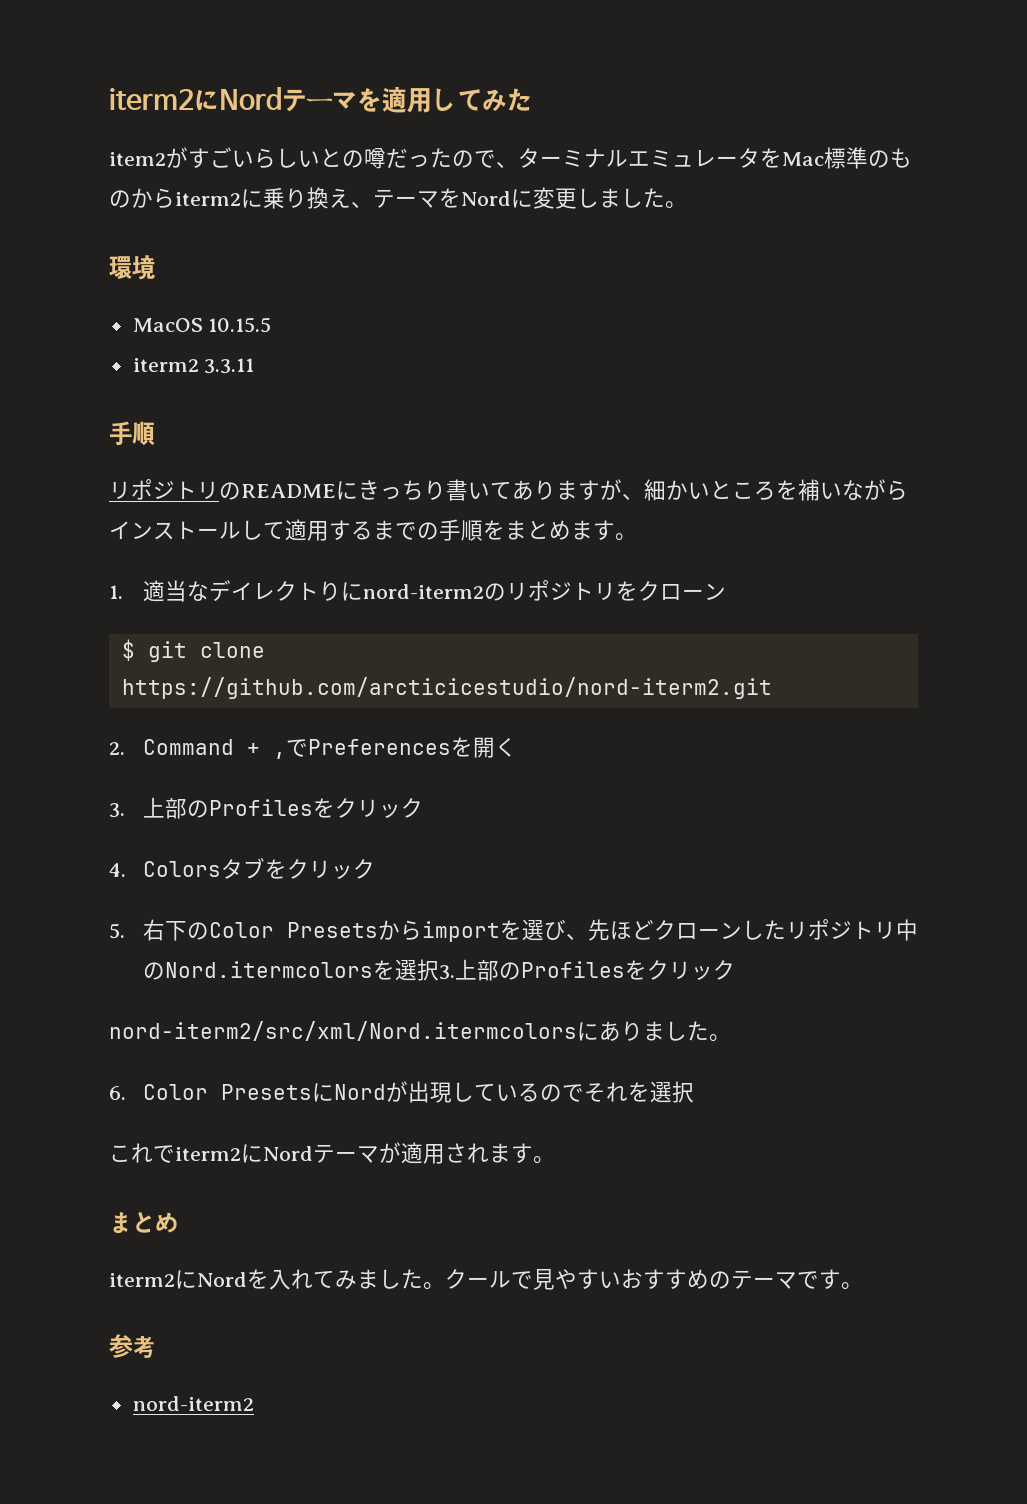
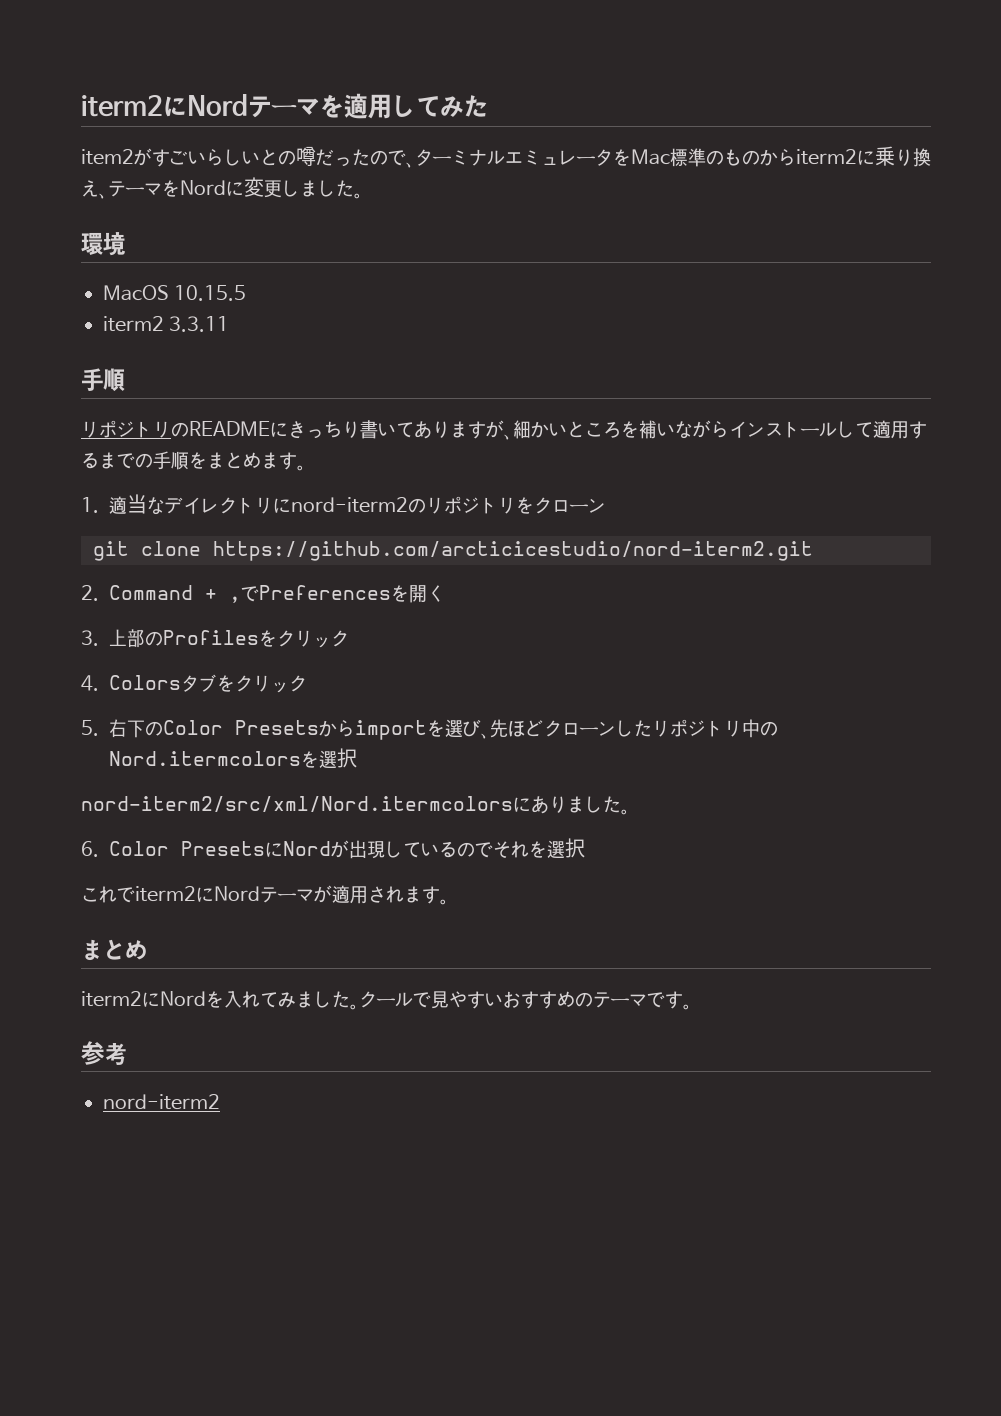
- 1.適当なデイレクトりにnord-iterm2のリポジトリをクローン
+ 1.適当なデイレクトリにnord-iterm2のリポジトリをクローン
- $ git clone https://github.com/arcticicestudio/nord-iterm2.git
+ git clone https://github.com/arcticicestudio/nord-iterm2.git
- 5.右下のColor Presetsからimportを選び、先ほどクローンしたリポジトリ中のNord.itermcolorsを選択3.上部のProfilesをクリック
+ 5.右下のColor Presetsからimportを選び、先ほどクローンしたリポジトリ中のNord.itermcolorsを選択

